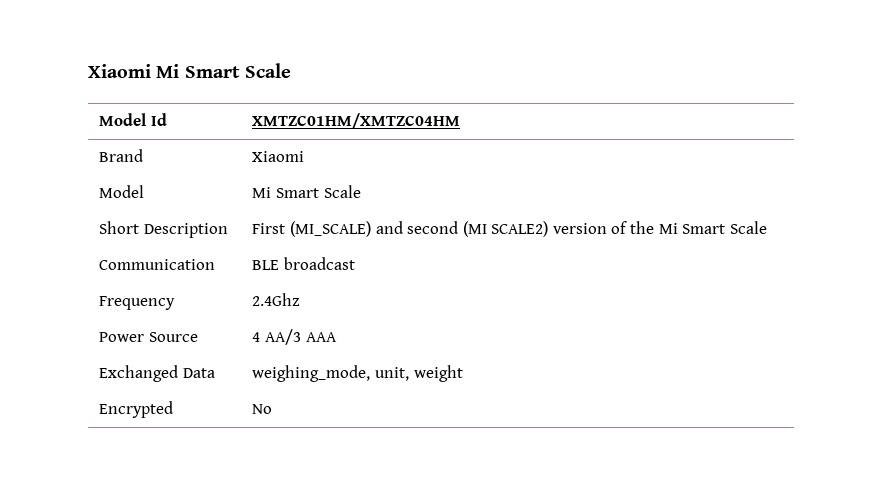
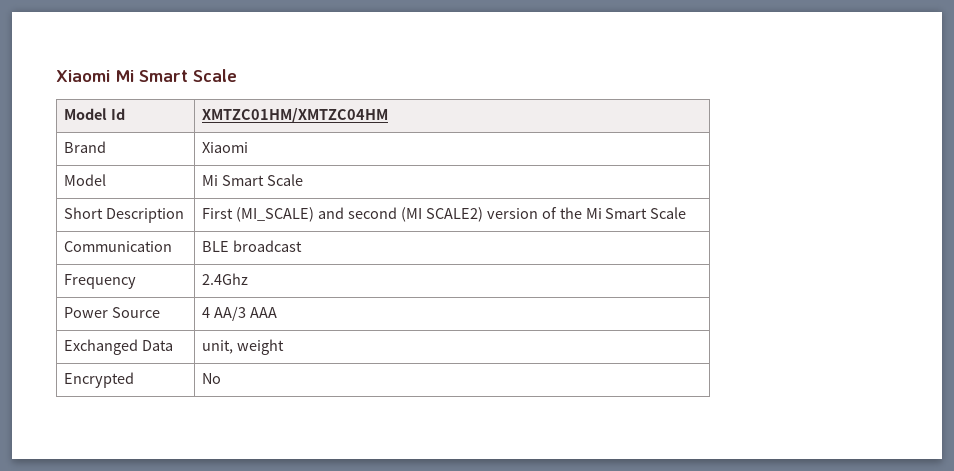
- Exchanged Data | weighing_mode, unit, weight
+ Exchanged Data | unit, weight

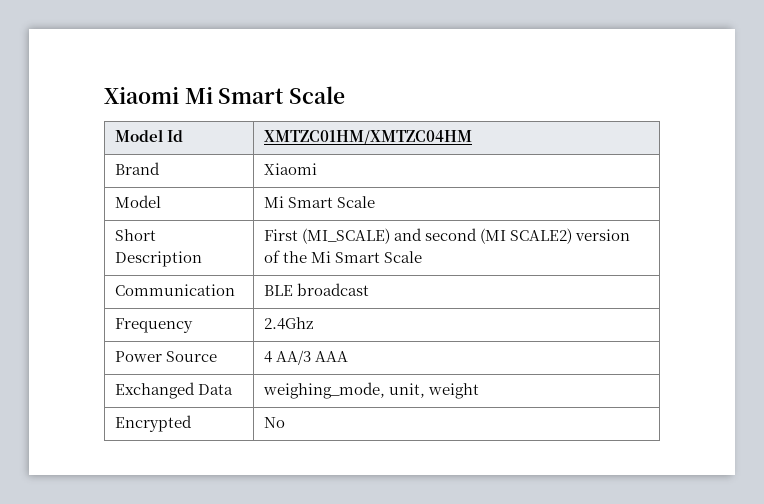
- Exchanged Data | unit, weight
+ Exchanged Data | weighing_mode, unit, weight

